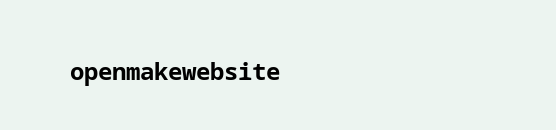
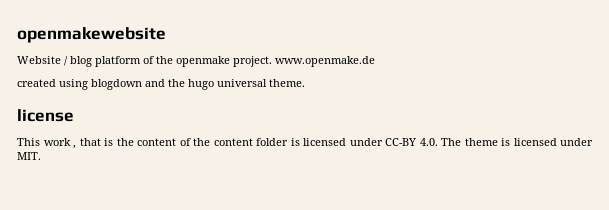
+ Website / blog platform of the openmake project. www.openmake.de
+ created using blogdown and the hugo universal theme.
+ license
+ This work , that is the content of the content folder is licensed under CC-BY 4.0. The theme is licensed under MIT.

